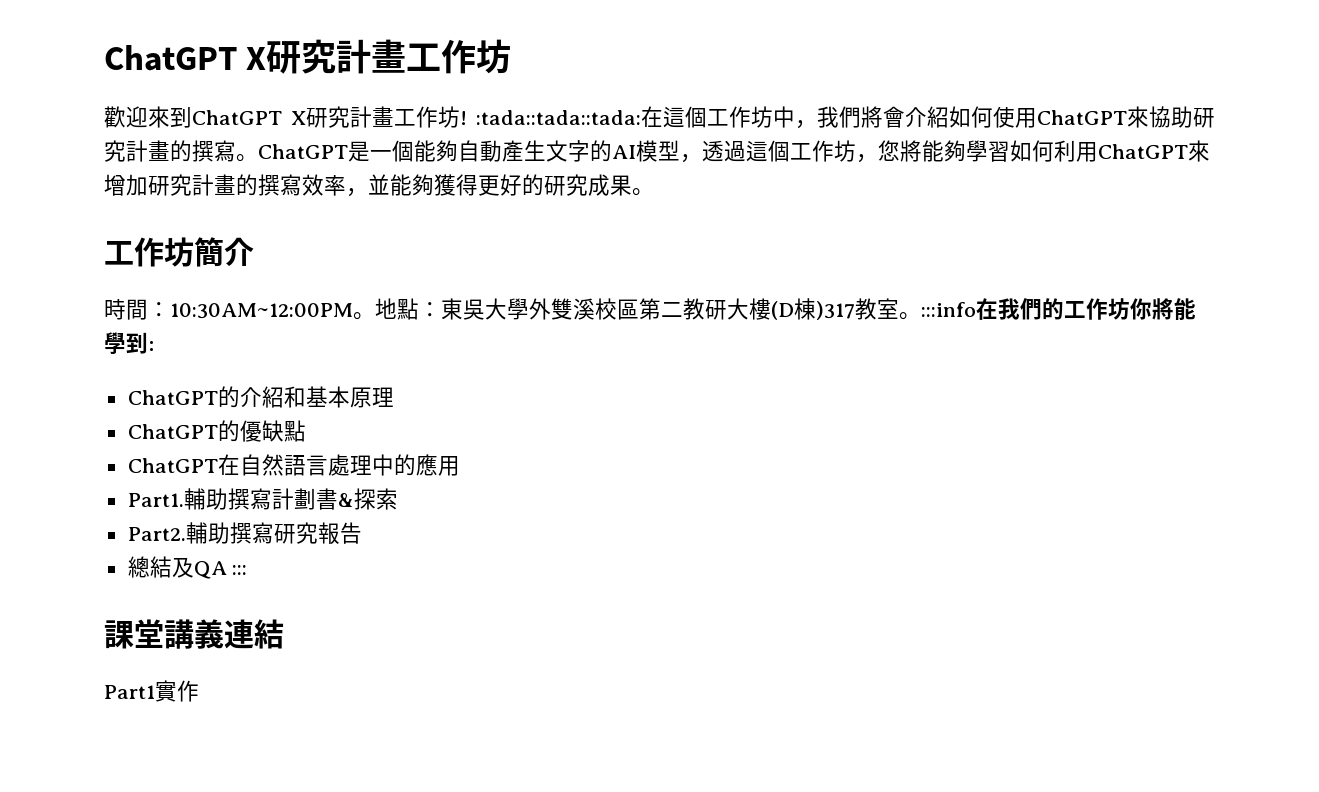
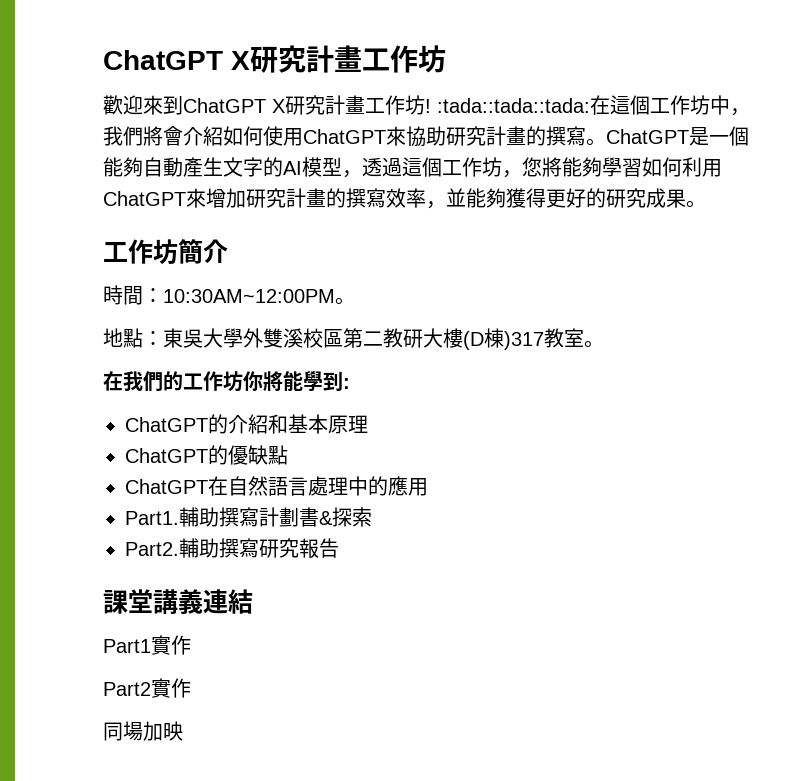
- 時間：10:30AM~12:00PM。地點：東吳大學外雙溪校區第二教研大樓(D棟)317教室。:::info在我們的工作坊你將能學到:
+ 時間：10:30AM~12:00PM。
+ 地點：東吳大學外雙溪校區第二教研大樓(D棟)317教室。
+ 在我們的工作坊你將能學到:
- 總結及QA :::
+ Part2實作
+ 同場加映

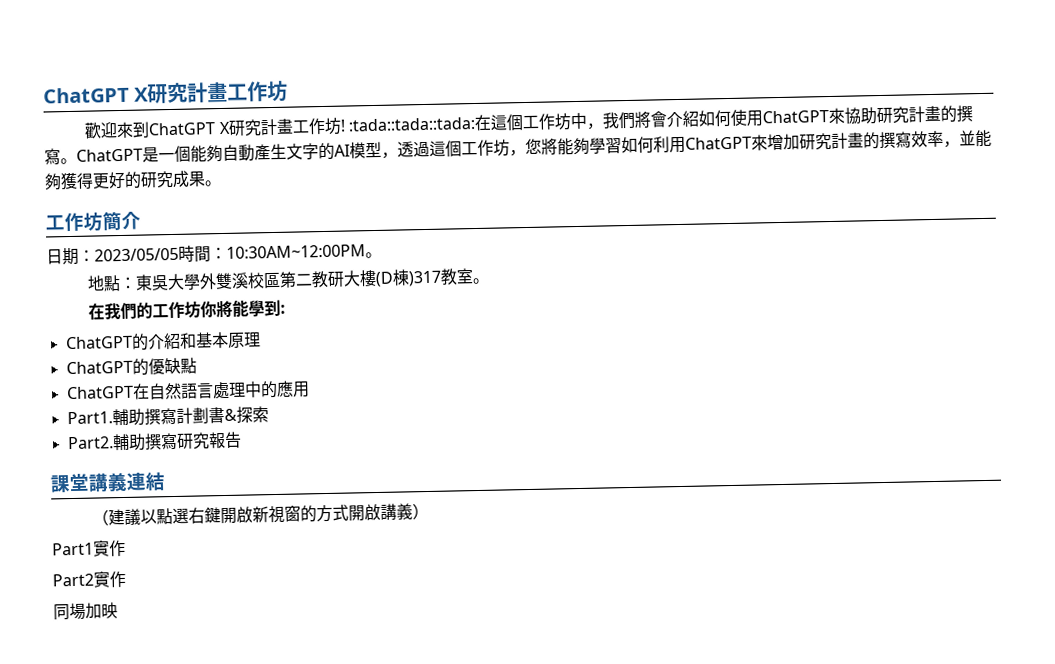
- 時間：10:30AM~12:00PM。
+ 日期：2023/05/05時間：10:30AM~12:00PM。
+ （建議以點選右鍵開啟新視窗的方式開啟講義）

